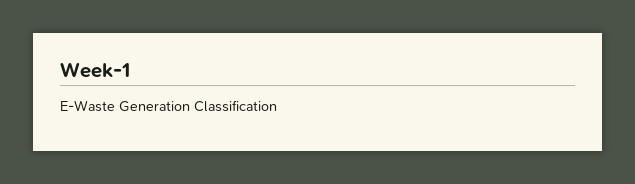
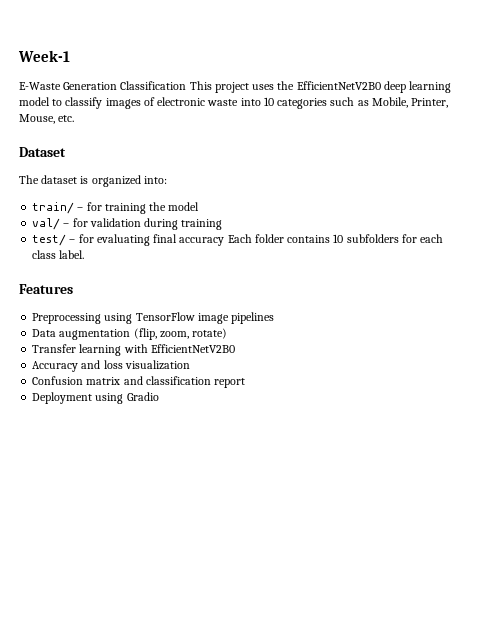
- E-Waste Generation Classification
+ E-Waste Generation Classification This project uses the EfficientNetV2B0 deep learning model to classify images of electronic waste into 10 categories such as Mobile, Printer, Mouse, etc.
+ Dataset
+ The dataset is organized into:
+ train/ – for training the model
+ val/ – for validation during training
+ test/ – for evaluating final accuracy Each folder contains 10 subfolders for each class label.
+ Features
+ Preprocessing using TensorFlow image pipelines
+ Data augmentation (flip, zoom, rotate)
+ Transfer learning with EfficientNetV2B0
+ Accuracy and loss visualization
+ Confusion matrix and classification report
+ Deployment using Gradio

